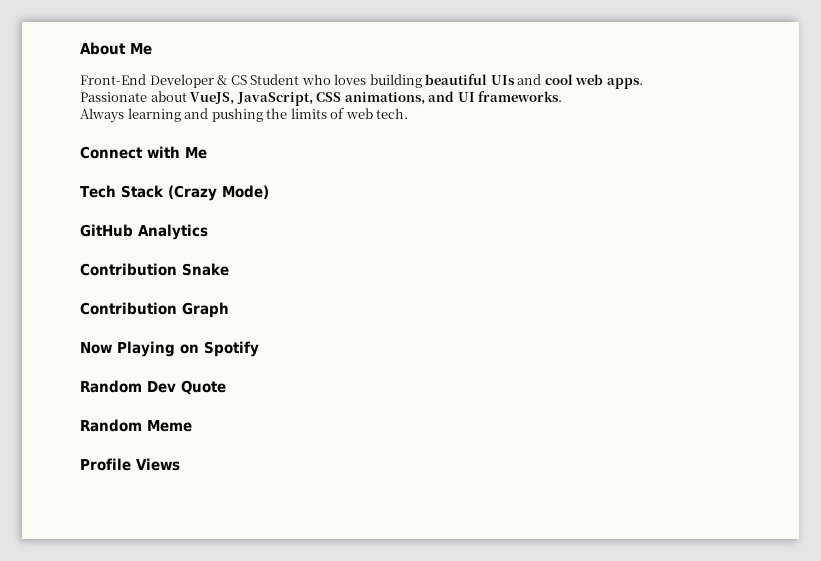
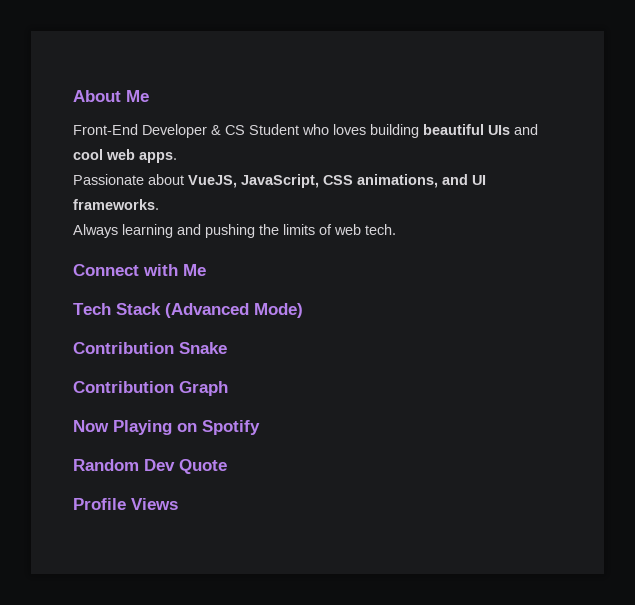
- Tech Stack (Crazy Mode)
+ Tech Stack (Advanced Mode)
- GitHub Analytics
- Random Meme

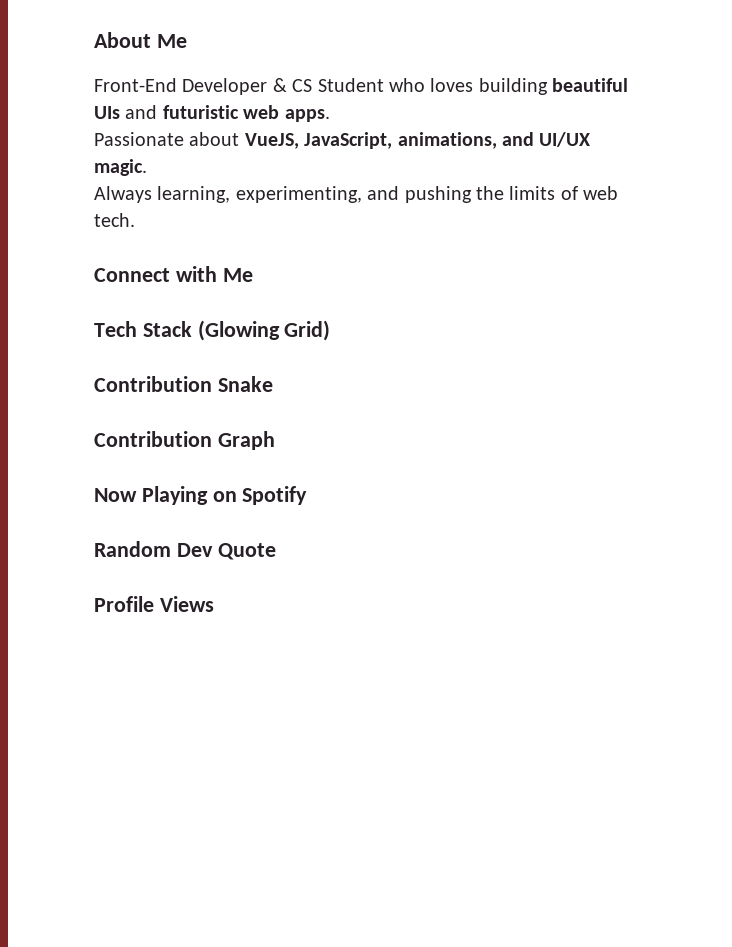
- Front-End Developer & CS Student who loves building beautiful UIs and cool web apps.
+ Front-End Developer & CS Student who loves building beautiful UIs and futuristic web apps.
- Passionate about VueJS, JavaScript, CSS animations, and UI frameworks.
+ Passionate about VueJS, JavaScript, animations, and UI/UX magic.
- Always learning and pushing the limits of web tech.
+ Always learning, experimenting, and pushing the limits of web tech.
- Tech Stack (Advanced Mode)
+ Tech Stack (Glowing Grid)

